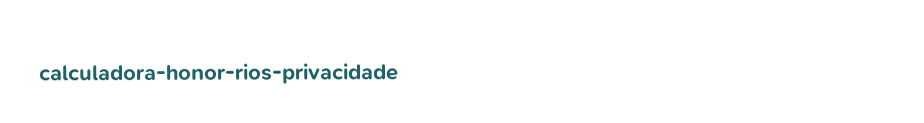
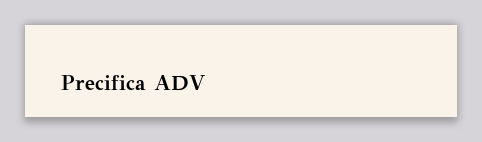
- calculadora-honor-rios-privacidade
+ Precifica ADV

